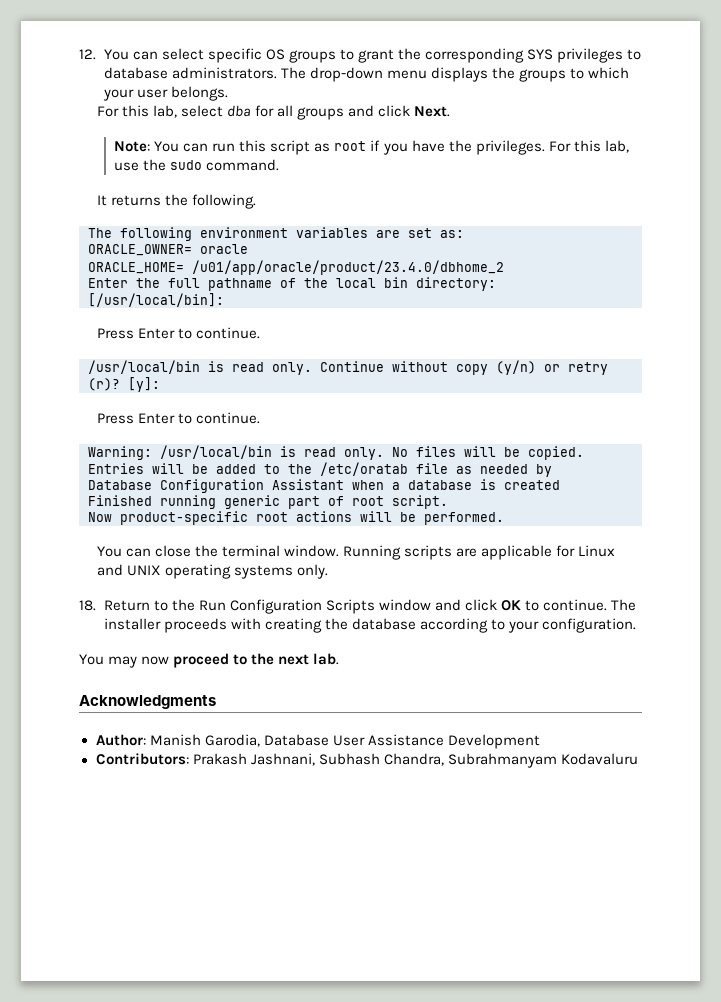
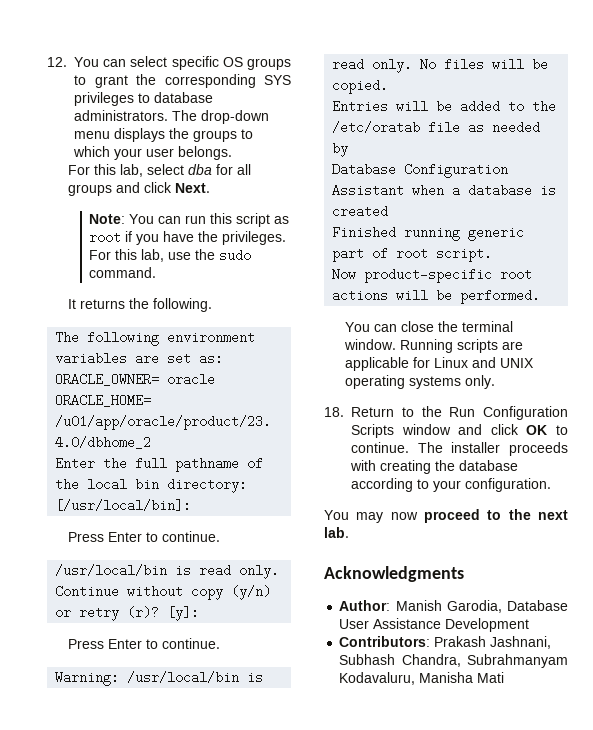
- Contributors: Prakash Jashnani, Subhash Chandra, Subrahmanyam Kodavaluru
+ Contributors: Prakash Jashnani, Subhash Chandra, Subrahmanyam Kodavaluru, Manisha Mati

